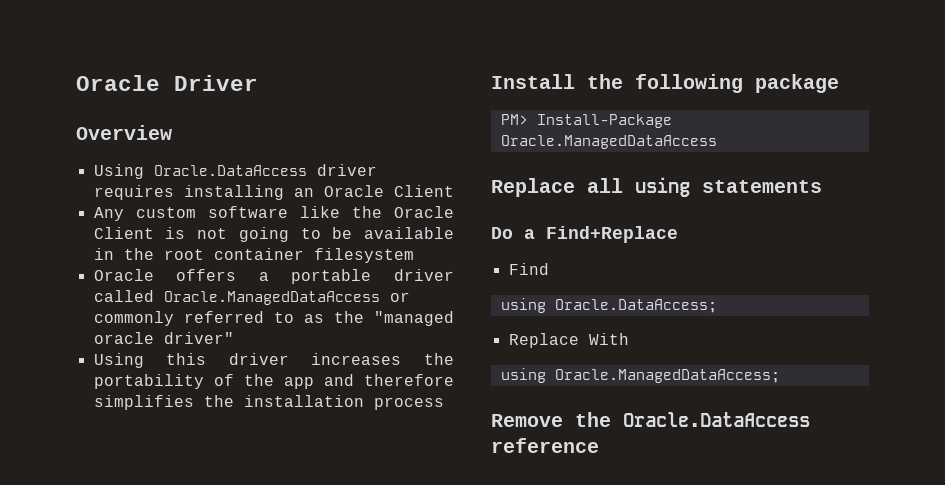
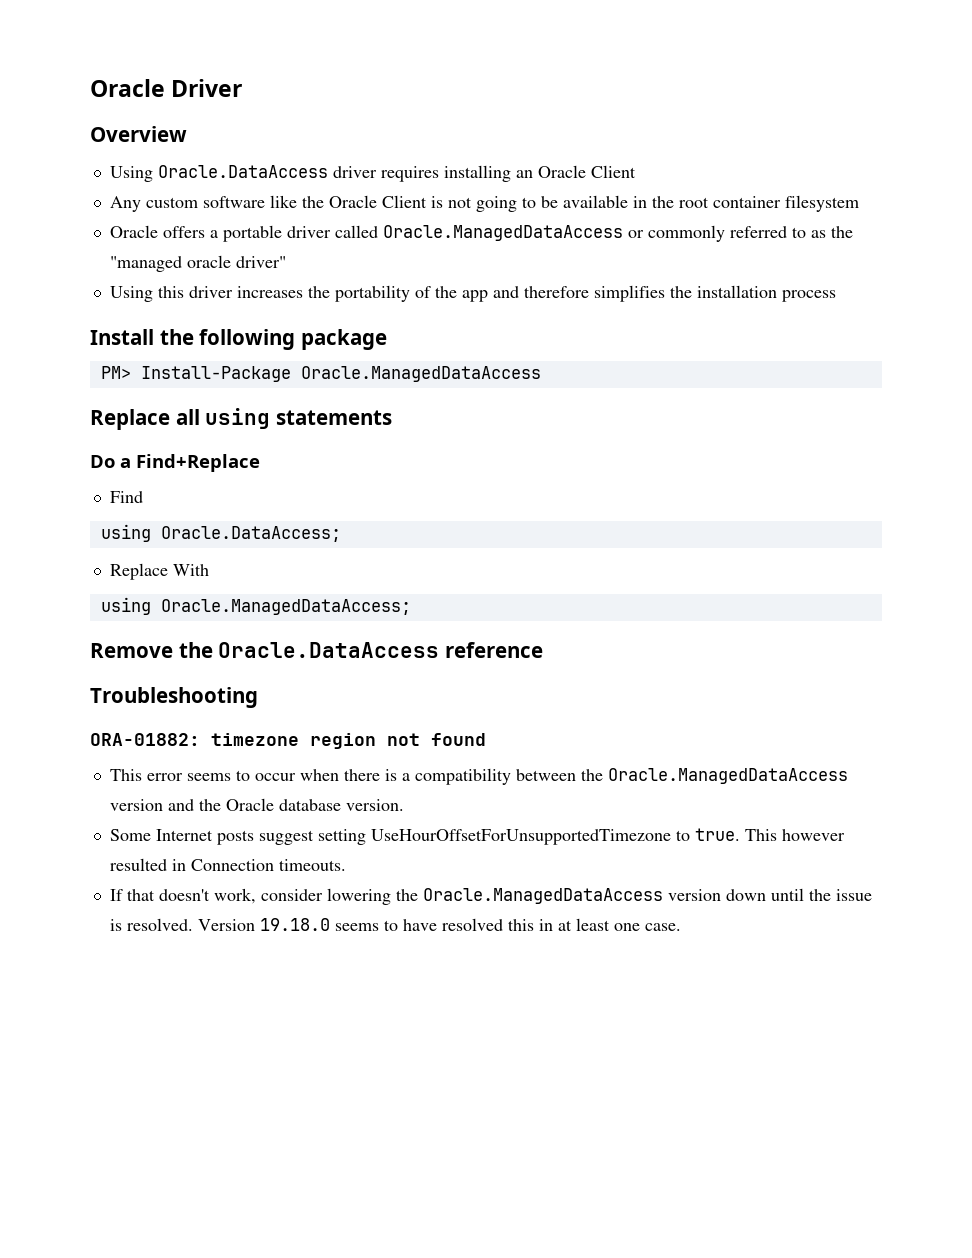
+ Troubleshooting
+ ORA-01882: timezone region not found
+ This error seems to occur when there is a compatibility between the Oracle.ManagedDataAccess version and the Oracle database version.
+ Some Internet posts suggest setting UseHourOffsetForUnsupportedTimezone to true. This however resulted in Connection timeouts.
+ If that doesn't work, consider lowering the Oracle.ManagedDataAccess version down until the issue is resolved. Version 19.18.0 seems to have resolved this in at least one case.

